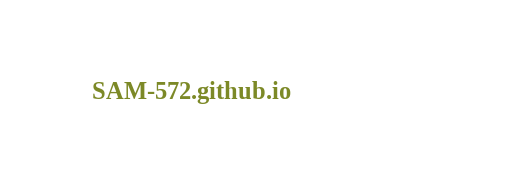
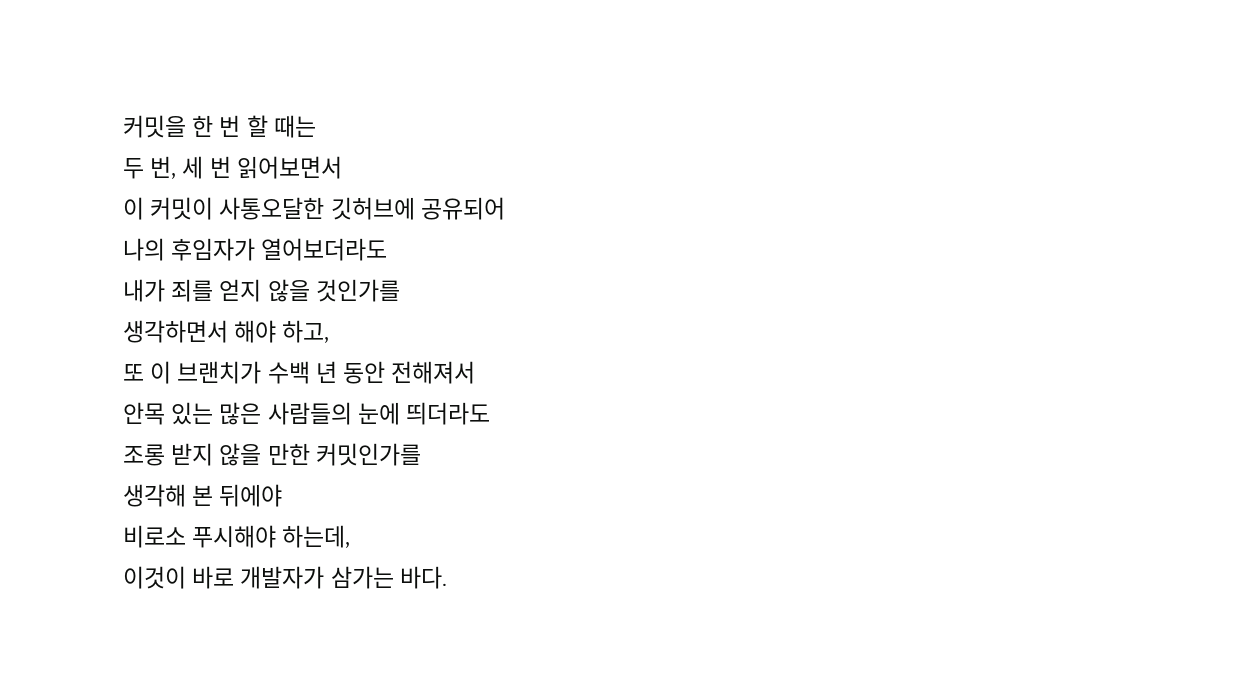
- SAM-572.github.io
+ 커밋을 한 번 할 때는
+ 두 번, 세 번 읽어보면서
+ 이 커밋이 사통오달한 깃허브에 공유되어
+ 나의 후임자가 열어보더라도
+ 내가 죄를 얻지 않을 것인가를
+ 생각하면서 해야 하고,
+ 또 이 브랜치가 수백 년 동안 전해져서
+ 안목 있는 많은 사람들의 눈에 띄더라도
+ 조롱 받지 않을 만한 커밋인가를
+ 생각해 본 뒤에야
+ 비로소 푸시해야 하는데,
+ 이것이 바로 개발자가 삼가는 바다.

